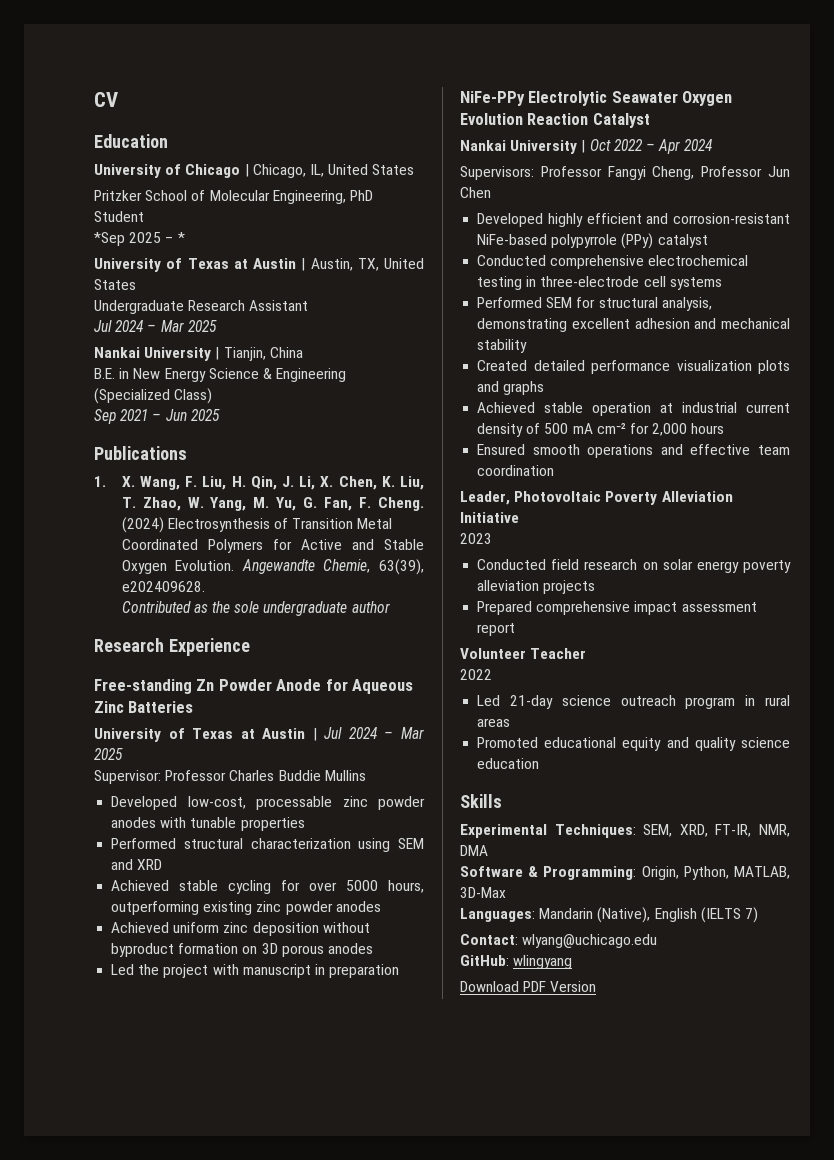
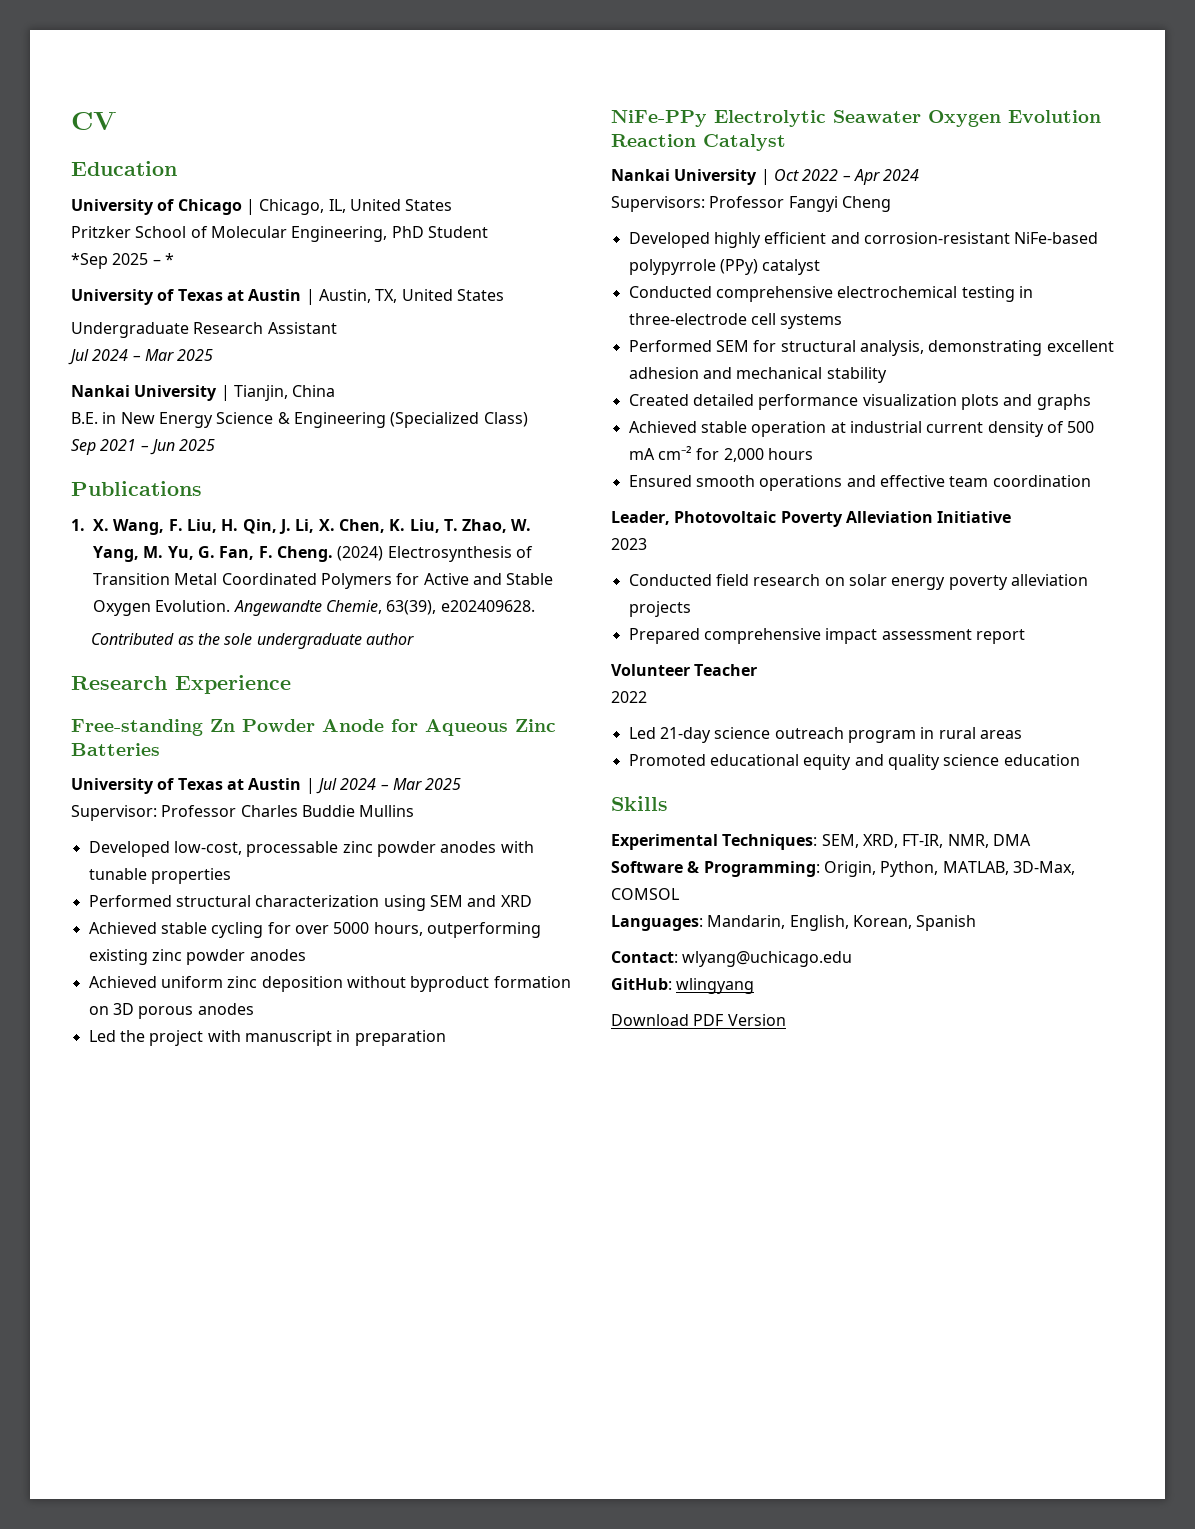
- Supervisors: Professor Fangyi Cheng, Professor Jun Chen
+ Supervisors: Professor Fangyi Cheng
- Software & Programming: Origin, Python, MATLAB, 3D-Max
+ Software & Programming: Origin, Python, MATLAB, 3D-Max, COMSOL
- Languages: Mandarin (Native), English (IELTS 7)
+ Languages: Mandarin, English, Korean, Spanish

